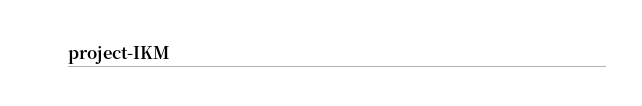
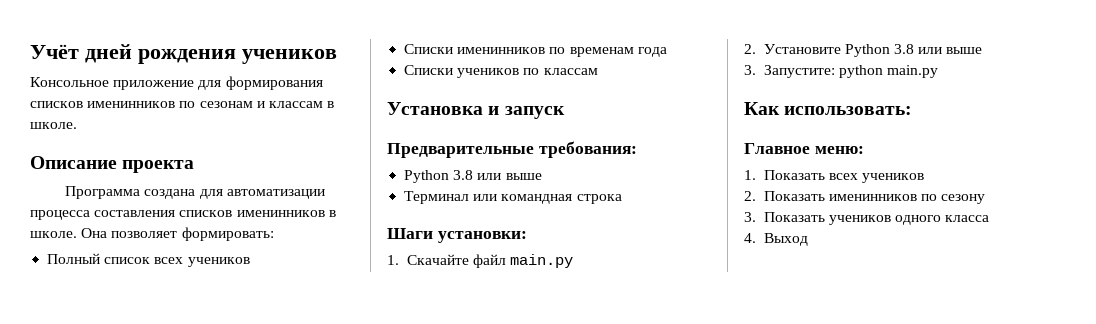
- project-IKM
+ Учёт дней рождения учеников
+ Консольное приложение для формирования списков именинников по сезонам и классам в школе.
+ Описание проекта
+ Программа создана для автоматизации процесса составления списков именинников в школе. Она позволяет формировать:
+ Полный список всех учеников
+ Списки именинников по временам года
+ Списки учеников по классам
+ Установка и запуск
+ Предварительные требования:
+ Python 3.8 или выше
+ Терминал или командная строка
+ Шаги установки:
+ 1. Скачайте файл main.py
+ 2. Установите Python 3.8 или выше
+ 3. Запустите: python main.py
+ Как использовать:
+ Главное меню:
+ 1. Показать всех учеников
+ 2. Показать именинников по сезону
+ 3. Показать учеников одного класса
+ 4. Выход

